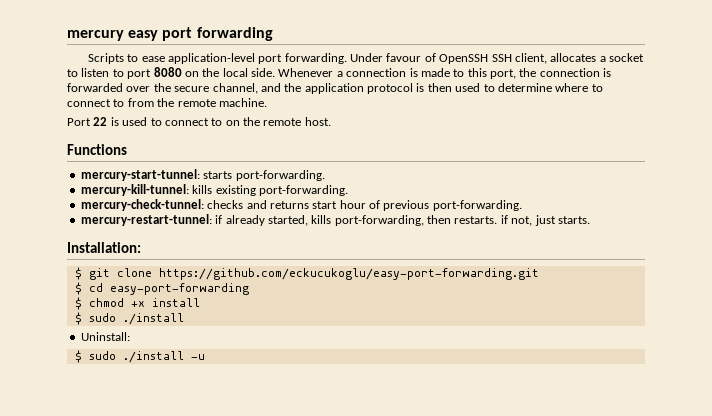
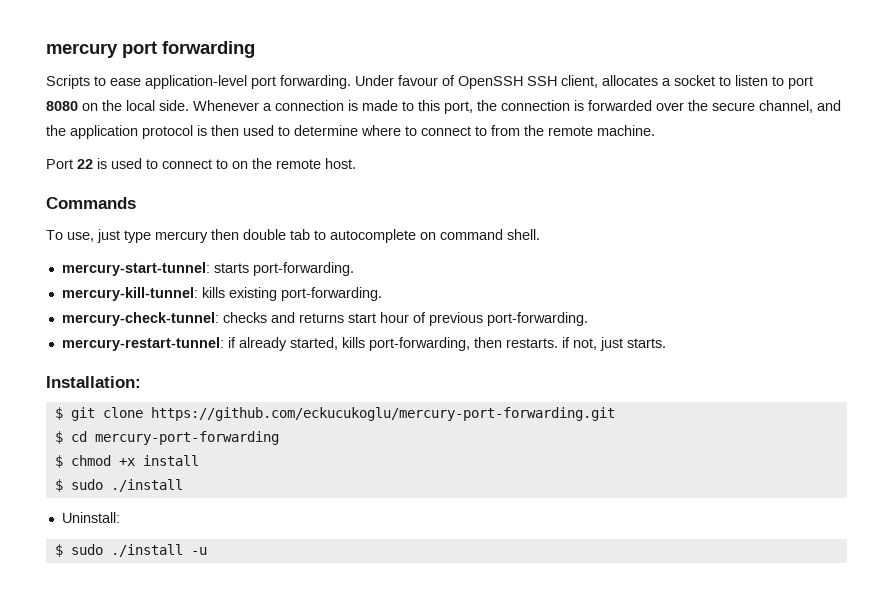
- mercury easy port forwarding
+ mercury port forwarding
- Functions
+ Commands
+ To use, just type mercury then double tab to autocomplete on command shell.
- $ git clone https://github.com/eckucukoglu/easy-port-forwarding.git
+ $ git clone https://github.com/eckucukoglu/mercury-port-forwarding.git
- $ cd easy-port-forwarding
+ $ cd mercury-port-forwarding

